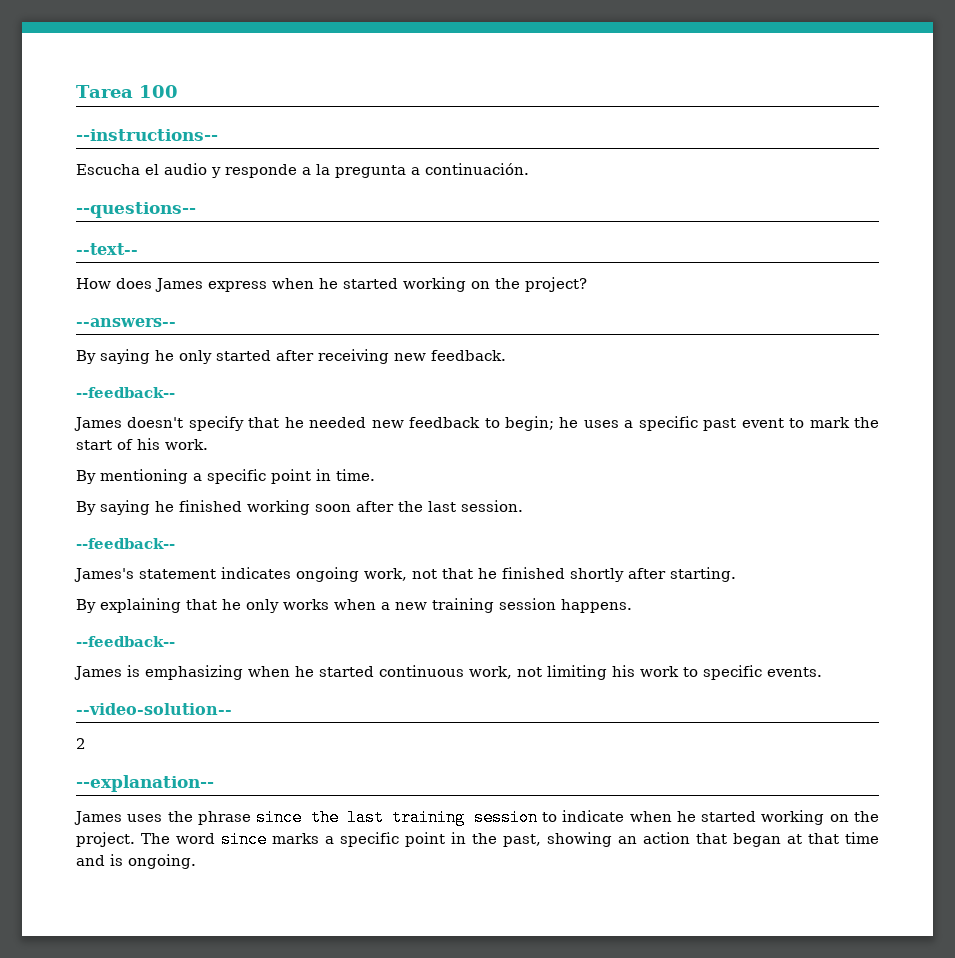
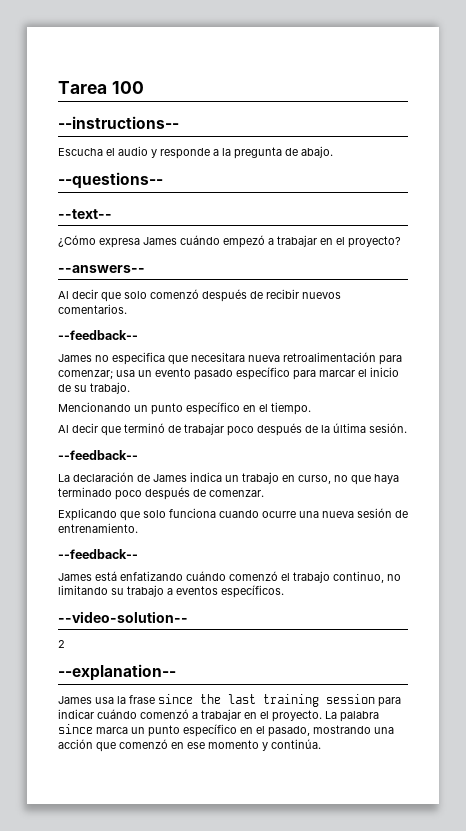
- Escucha el audio y responde a la pregunta a continuación.
+ Escucha el audio y responde a la pregunta de abajo.
- How does James express when he started working on the project?
+ ¿Cómo expresa James cuándo empezó a trabajar en el proyecto?
  --answers--
- By saying he only started after receiving new feedback.
+ Al decir que solo comenzó después de recibir nuevos comentarios.
  --feedback--
- James doesn't specify that he needed new feedback to begin; he uses a specific past event to mark the start of his work.
- By mentioning a specific point in time.
- By saying he finished working soon after the last session.
+ James no especifica que necesitara nueva retroalimentación para comenzar; usa un evento pasado específico para marcar el inicio de su trabajo.
+ Mencionando un punto específico en el tiempo.
+ Al decir que terminó de trabajar poco después de la última sesión.
  --feedback--
- James's statement indicates ongoing work, not that he finished shortly after starting.
- By explaining that he only works when a new training session happens.
+ La declaración de James indica un trabajo en curso, no que haya terminado poco después de comenzar.
+ Explicando que solo funciona cuando ocurre una nueva sesión de entrenamiento.
  --feedback--
- James is emphasizing when he started continuous work, not limiting his work to specific events.
+ James está enfatizando cuándo comenzó el trabajo continuo, no limitando su trabajo a eventos específicos.
- James uses the phrase since the last training session to indicate when he started working on the project. The word since marks a specific point in the past, showing an action that began at that time and is ongoing.
+ James usa la frase since the last training session para indicar cuándo comenzó a trabajar en el proyecto. La palabra since marca un punto específico en el pasado, mostrando una acción que comenzó en ese momento y continúa.

